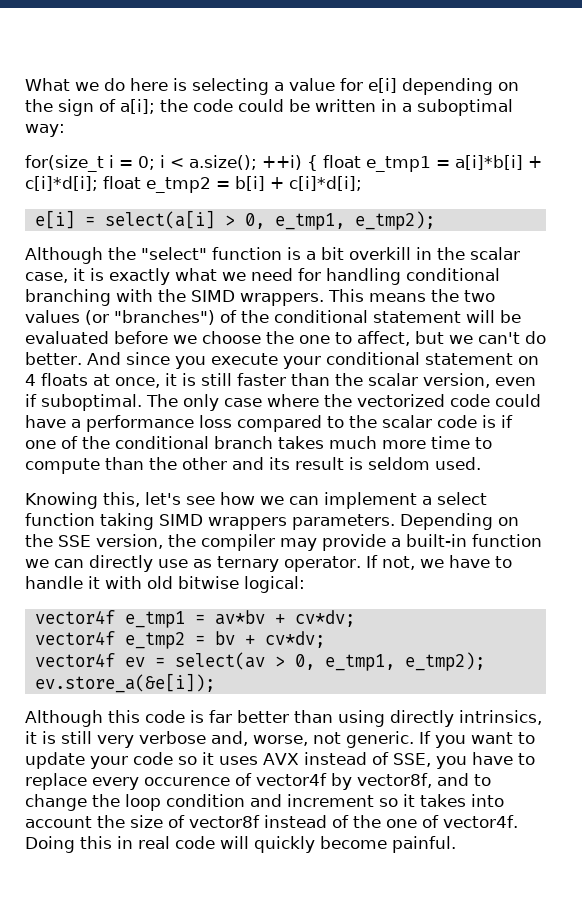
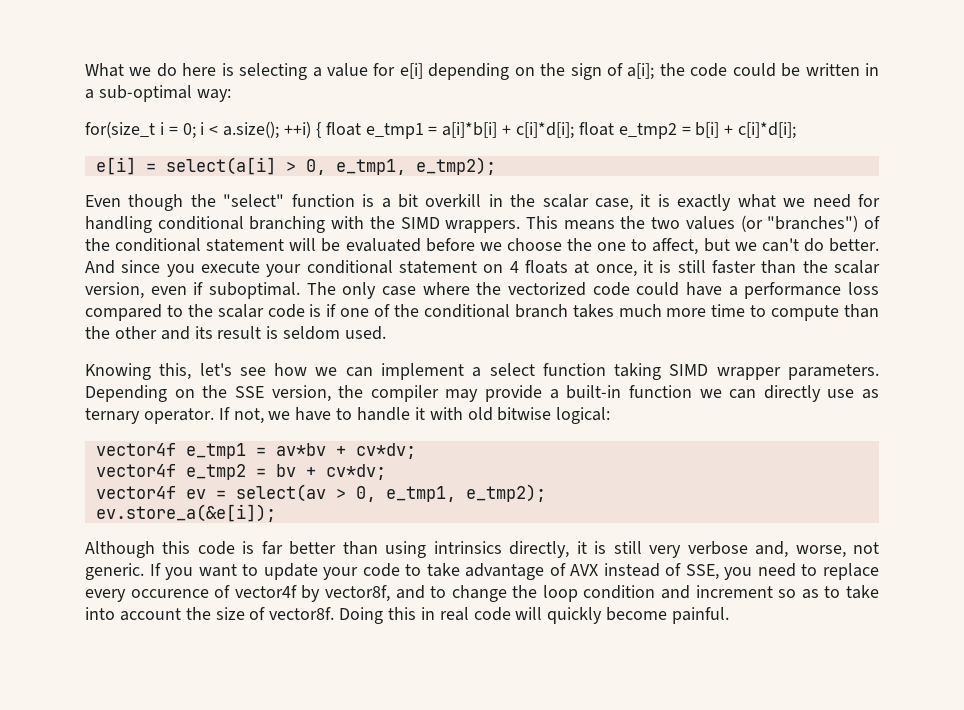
- What we do here is selecting a value for e[i] depending on the sign of a[i]; the code could be written in a suboptimal way:
+ What we do here is selecting a value for e[i] depending on the sign of a[i]; the code could be written in a sub-optimal way:
- Although the "select" function is a bit overkill in the scalar case, it is exactly what we need for handling conditional branching with the SIMD wrappers.
+ Even though the "select" function is a bit overkill in the scalar case, it is exactly what we need for handling conditional branching with the SIMD wrappers.
- Knowing this, let's see how we can implement a select function taking SIMD wrappers parameters.
+ Knowing this, let's see how we can implement a select function taking SIMD wrapper parameters.
- Although this code is far better than using directly intrinsics, it is still very verbose and, worse, not generic.
+ Although this code is far better than using intrinsics directly, it is still very verbose and, worse, not generic.
- If you want to update your code so it uses AVX instead of SSE, you have to replace every occurence of vector4f by vector8f, and to change the loop condition and increment so it takes into account the size of vector8f instead of the one of vector4f.
+ If you want to update your code to take advantage of AVX instead of SSE, you need to replace every occurence of vector4f by vector8f, and to change the loop condition and increment so as to take into account the size of vector8f.

